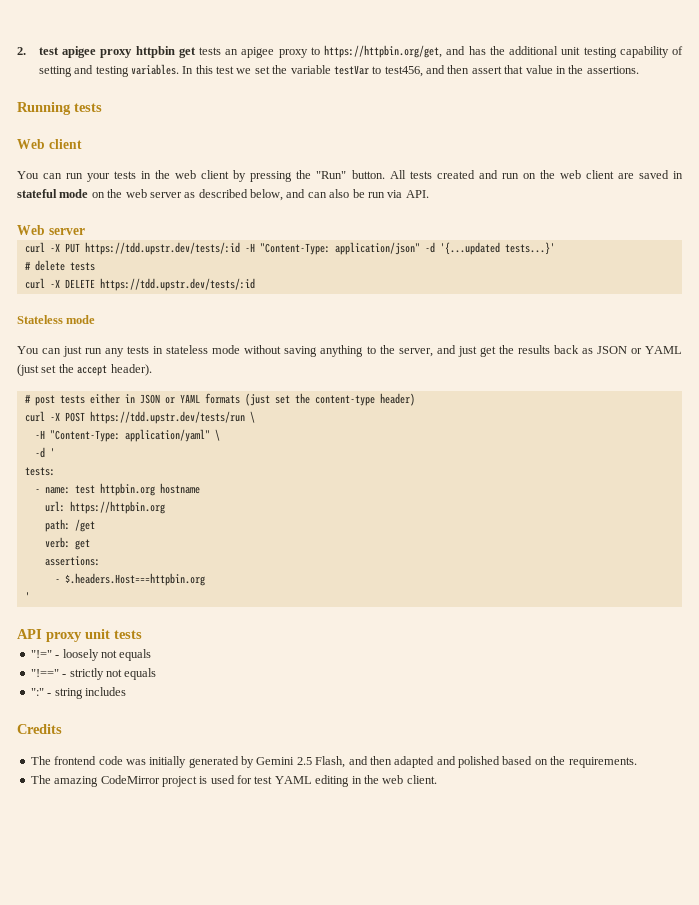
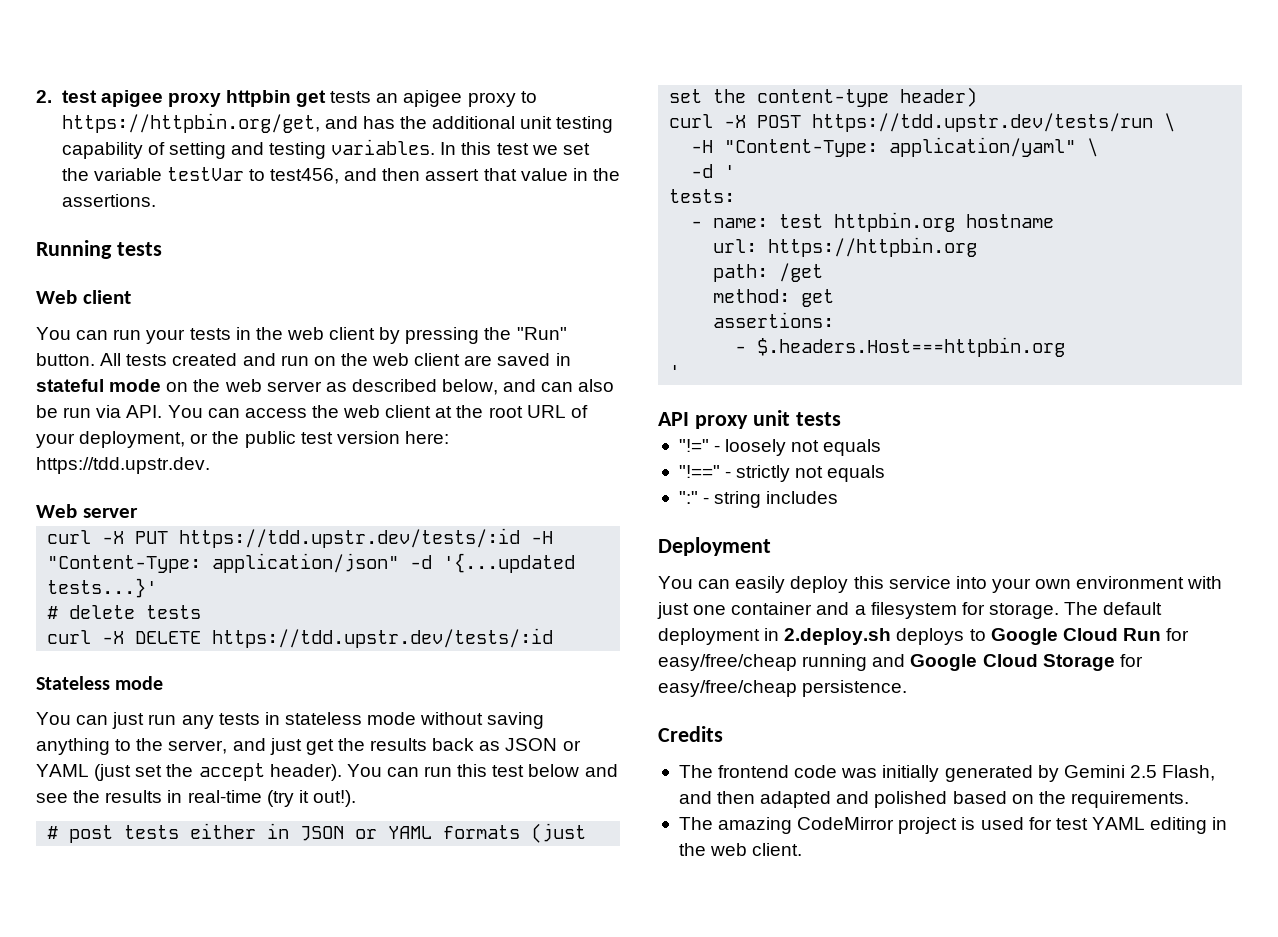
- All tests created and run on the web client are saved in stateful mode on the web server as described below, and can also be run via API.
+ All tests created and run on the web client are saved in stateful mode on the web server as described below, and can also be run via API. You can access the web client at the root URL of your deployment, or the public test version here: https://tdd.upstr.dev.
+ You can run this test below and see the results in real-time (try it out!).
- verb: get
+ method: get
+ Deployment
+ You can easily deploy this service into your own environment with just one container and a filesystem for storage. The default deployment in 2.deploy.sh deploys to Google Cloud Run for easy/free/cheap running and Google Cloud Storage for easy/free/cheap persistence.

